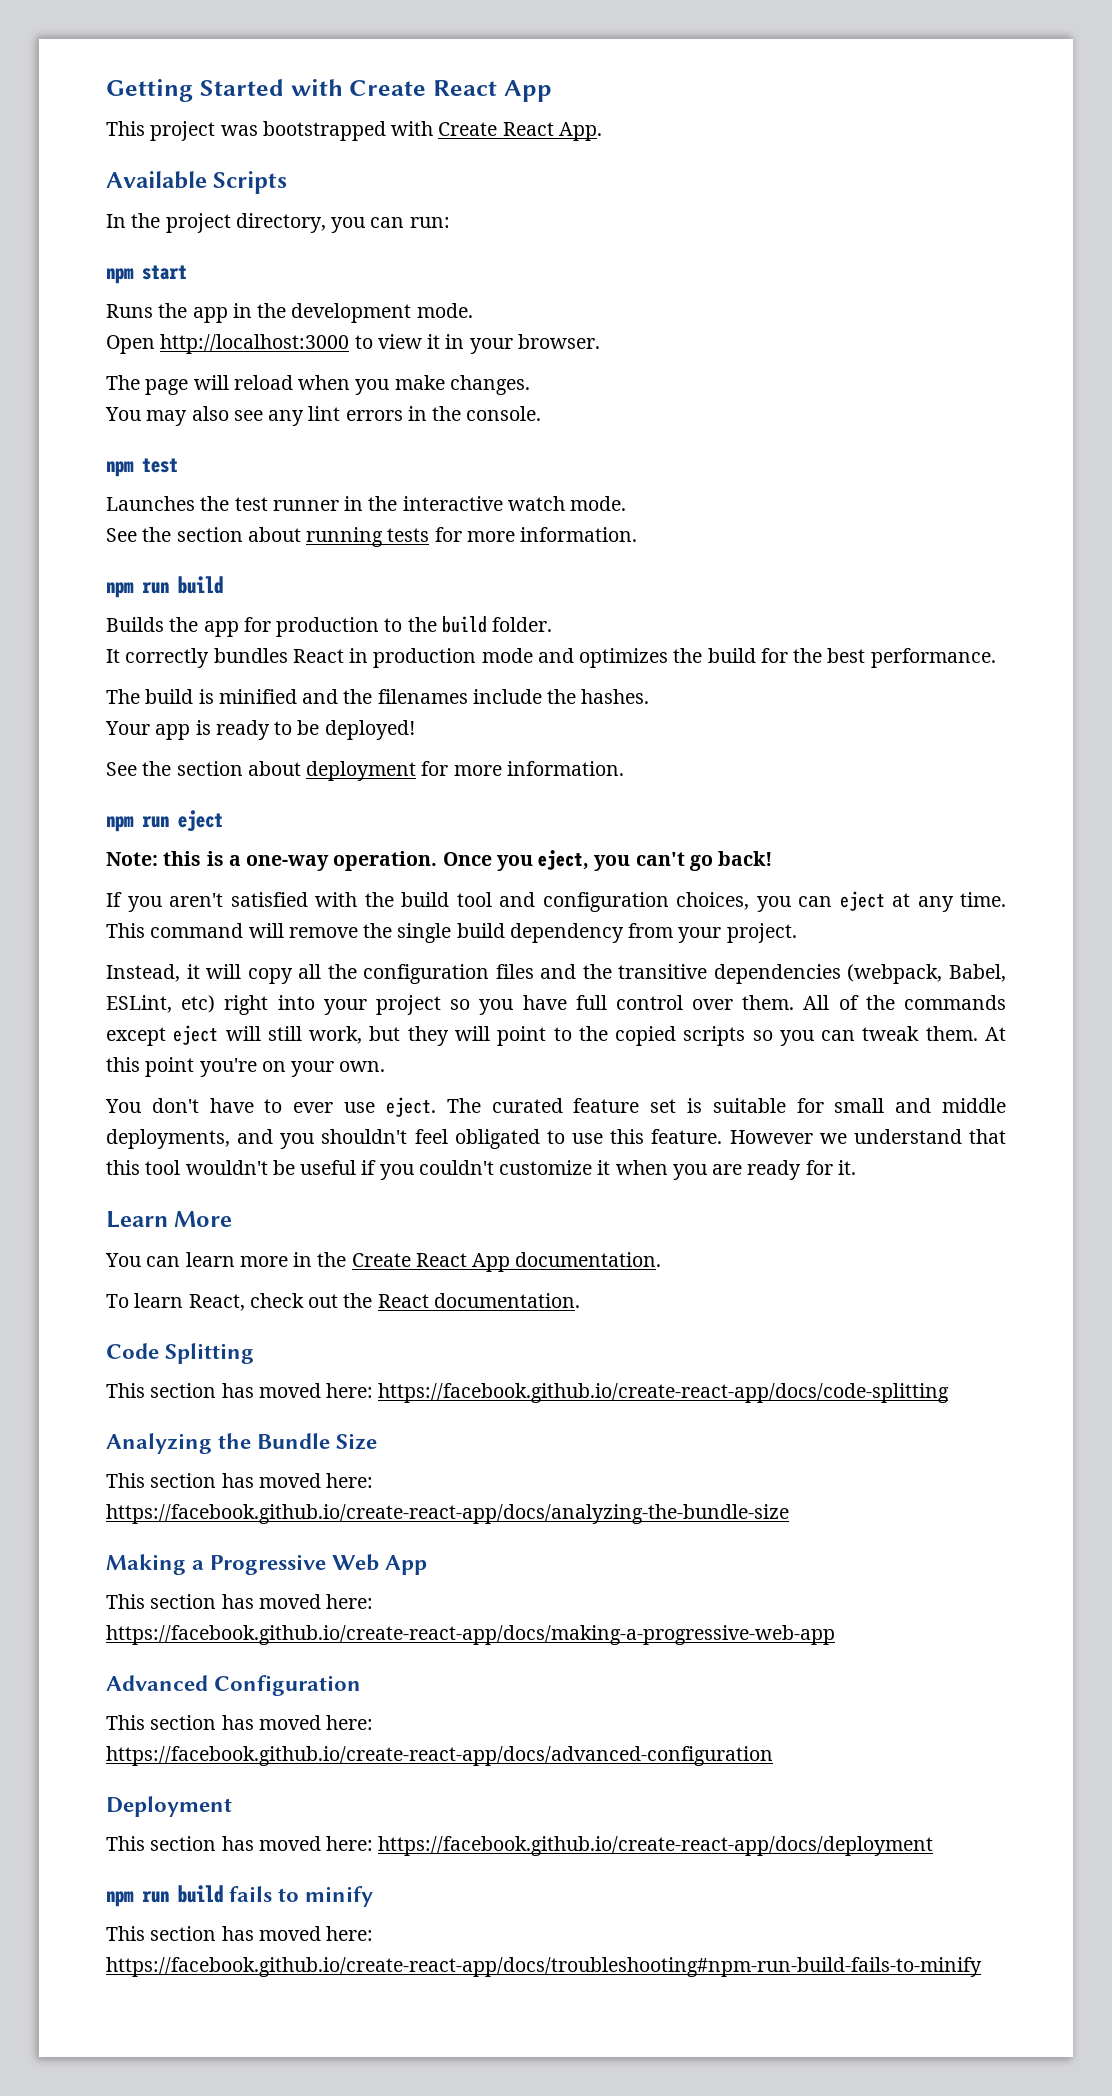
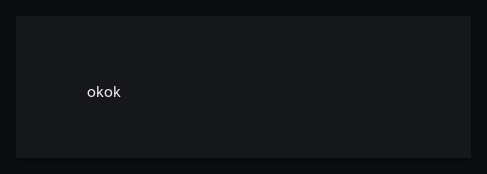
- Getting Started with Create React App
- This project was bootstrapped with Create React App.
- Available Scripts
- In the project directory, you can run:
- npm start
- Runs the app in the development mode.
- Open http://localhost:3000 to view it in your browser.
- The page will reload when you make changes.
- You may also see any lint errors in the console.
- npm test
- Launches the test runner in the interactive watch mode.
- See the section about running tests for more information.
- npm run build
- Builds the app for production to the build folder.
- It correctly bundles React in production mode and optimizes the build for the best performance.
- The build is minified and the filenames include the hashes.
- Your app is ready to be deployed!
- See the section about deployment for more information.
- npm run eject
- Note: this is a one-way operation. Once you eject, you can't go back!
- If you aren't satisfied with the build tool and configuration choices, you can eject at any time. This command will remove the single build dependency from your project.
- Instead, it will copy all the configuration files and the transitive dependencies (webpack, Babel, ESLint, etc) right into your project so you have full control over them. All of the commands except eject will still work, but they will point to the copied scripts so you can tweak them. At this point you're on your own.
- You don't have to ever use eject. The curated feature set is suitable for small and middle deployments, and you shouldn't feel obligated to use this feature. However we understand that this tool wouldn't be useful if you couldn't customize it when you are ready for it.
- Learn More
- You can learn more in the Create React App documentation.
- To learn React, check out the React documentation.
- Code Splitting
- This section has moved here: https://facebook.github.io/create-react-app/docs/code-splitting
- Analyzing the Bundle Size
- This section has moved here: https://facebook.github.io/create-react-app/docs/analyzing-the-bundle-size
- Making a Progressive Web App
- This section has moved here: https://facebook.github.io/create-react-app/docs/making-a-progressive-web-app
- Advanced Configuration
- This section has moved here: https://facebook.github.io/create-react-app/docs/advanced-configuration
- Deployment
- This section has moved here: https://facebook.github.io/create-react-app/docs/deployment
- npm run build fails to minify
- This section has moved here: https://facebook.github.io/create-react-app/docs/troubleshooting#npm-run-build-fails-to-minify
+ okok

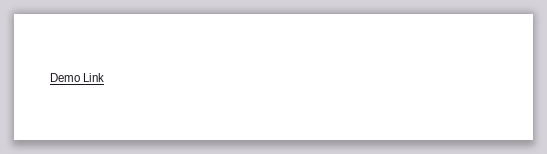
- okok
+ Demo Link

